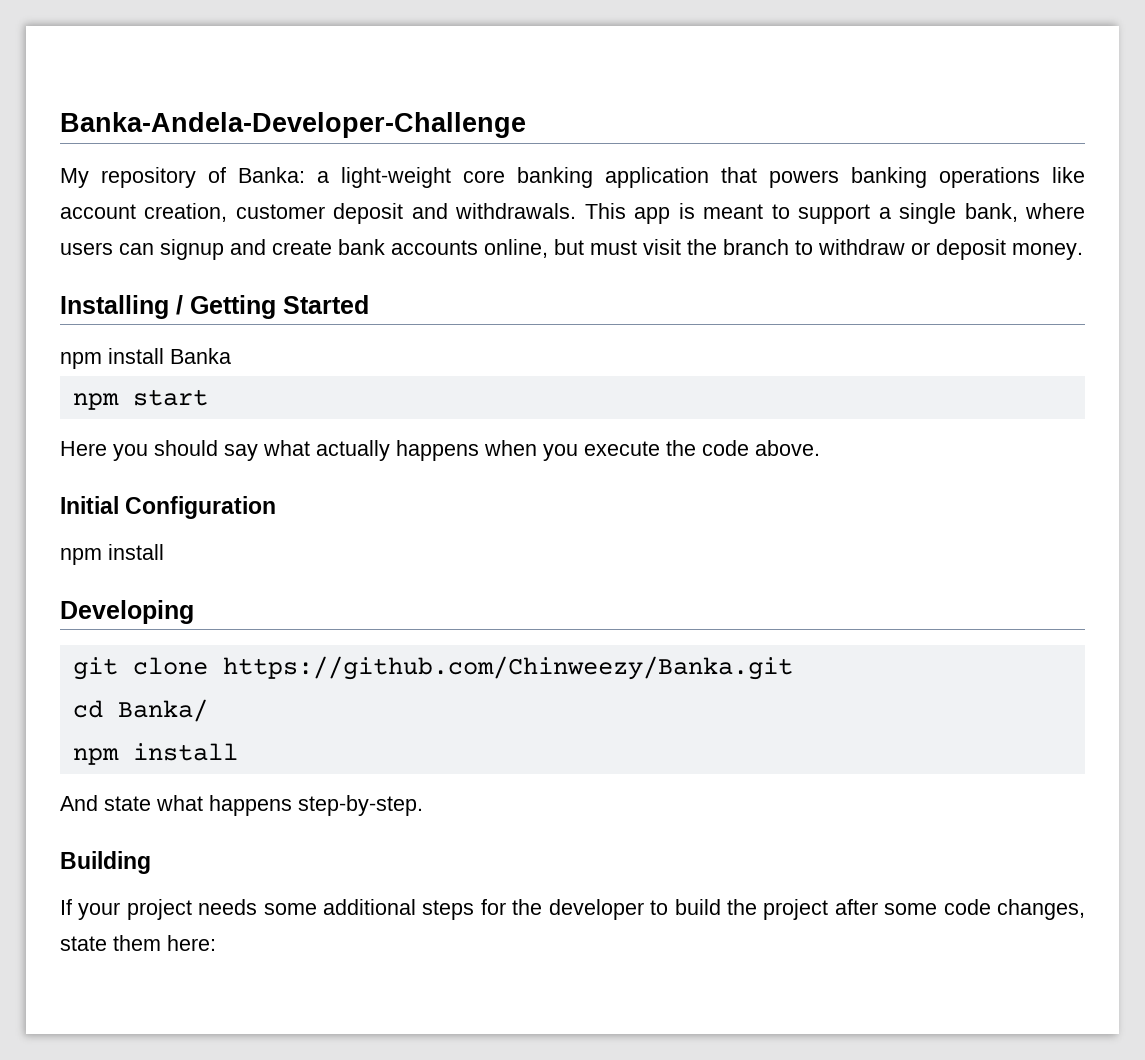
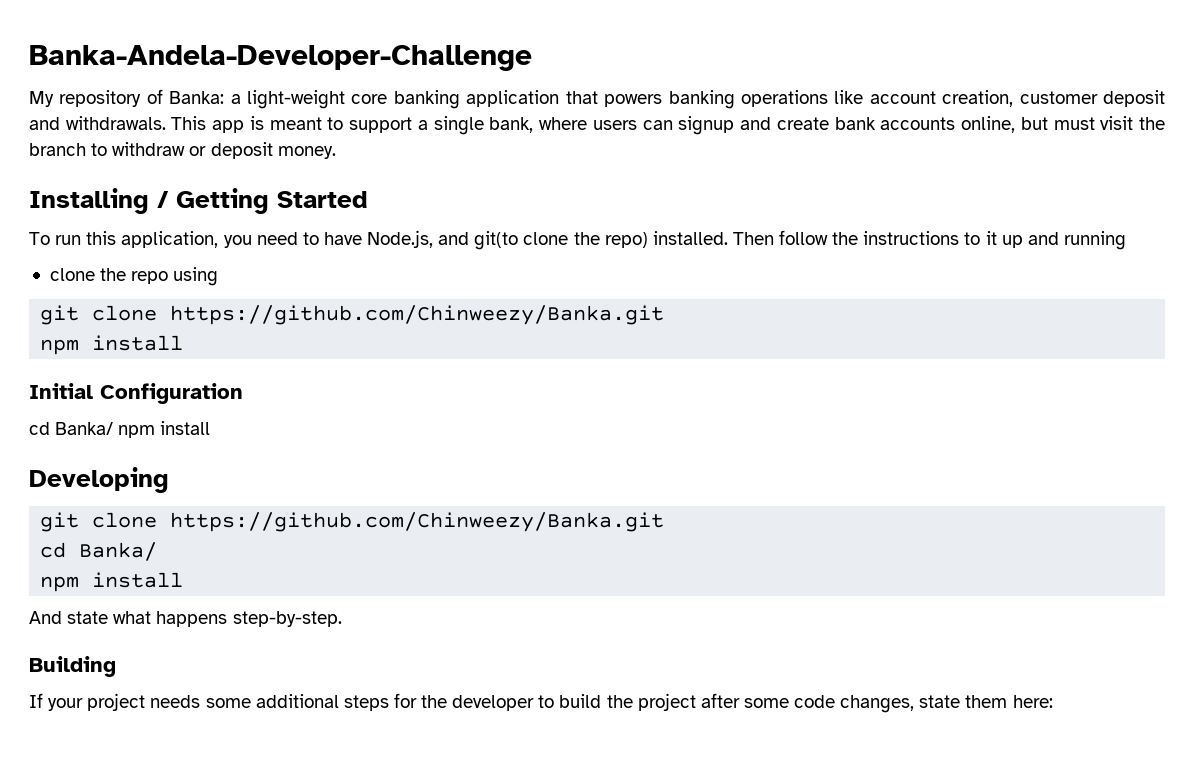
- npm install Banka
- npm start
- Here you should say what actually happens when you execute the code above.
+ To run this application, you need to have Node.js, and git(to clone the repo) installed. Then follow the instructions to it up and running
+ clone the repo using
+ git clone https://github.com/Chinweezy/Banka.git
+ npm install
  Initial Configuration
- npm install
+ cd Banka/ npm install

